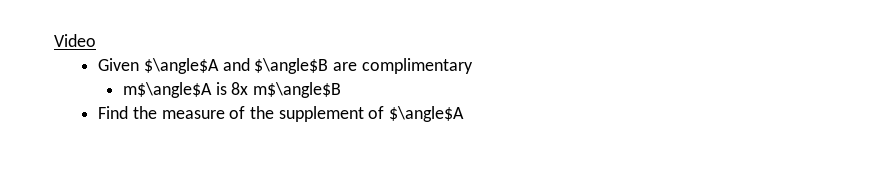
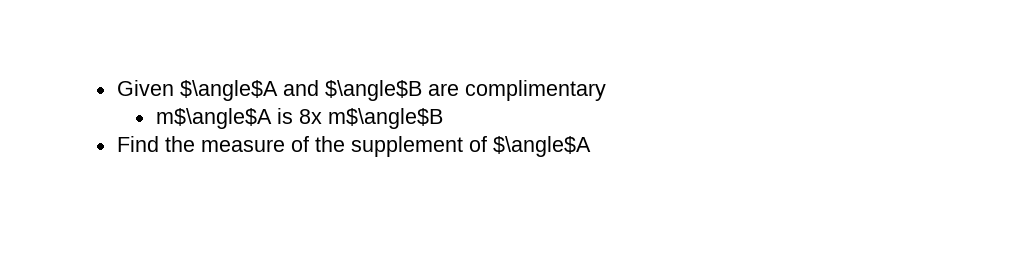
- Video

